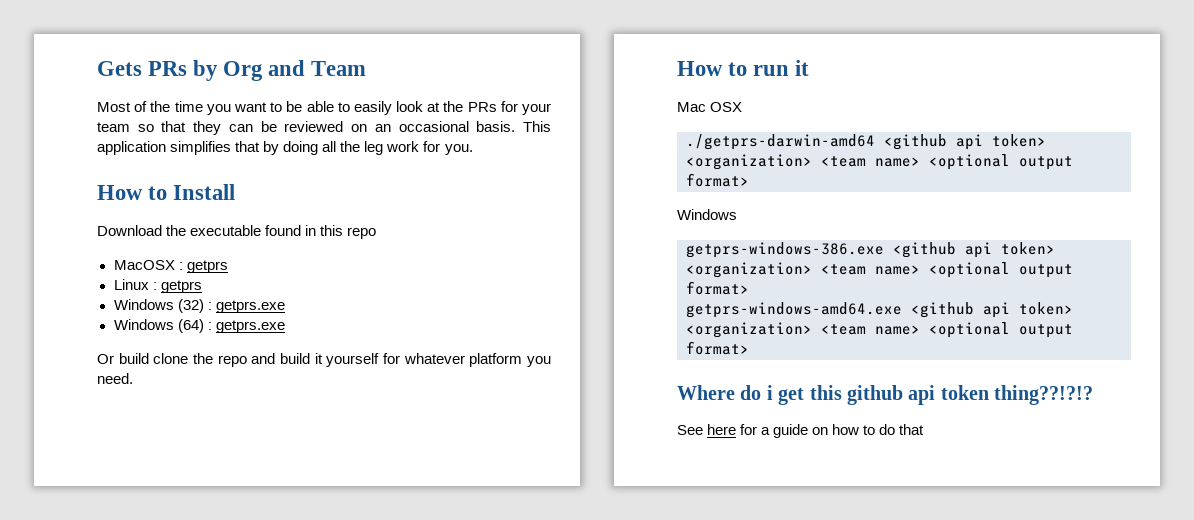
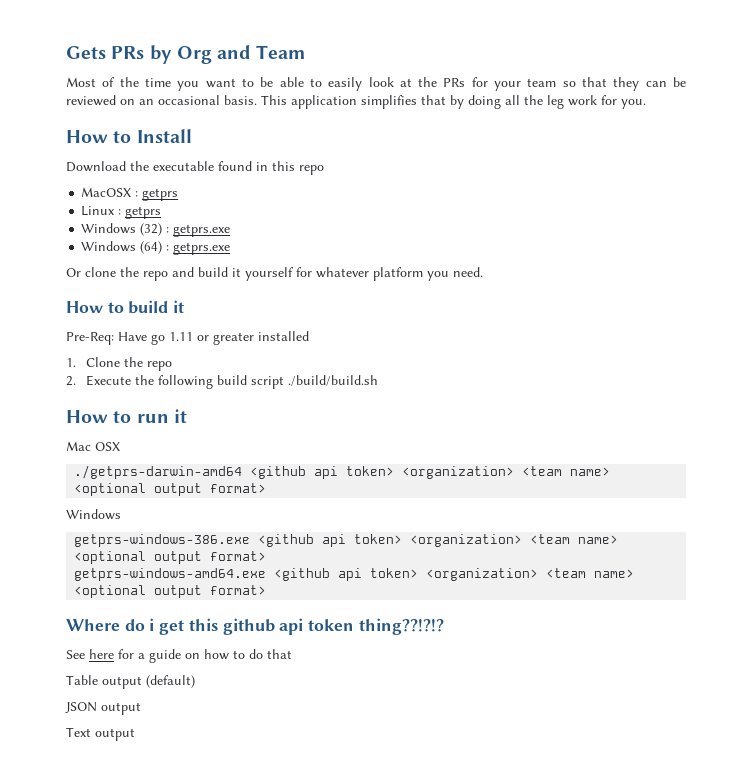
- Or build clone the repo and build it yourself for whatever platform you need.
+ Or clone the repo and build it yourself for whatever platform you need.
+ How to build it
+ Pre-Req: Have go 1.11 or greater installed
+ 1. Clone the repo
+ 2. Execute the following build script ./build/build.sh
+ Table output (default)
+ JSON output
+ Text output

